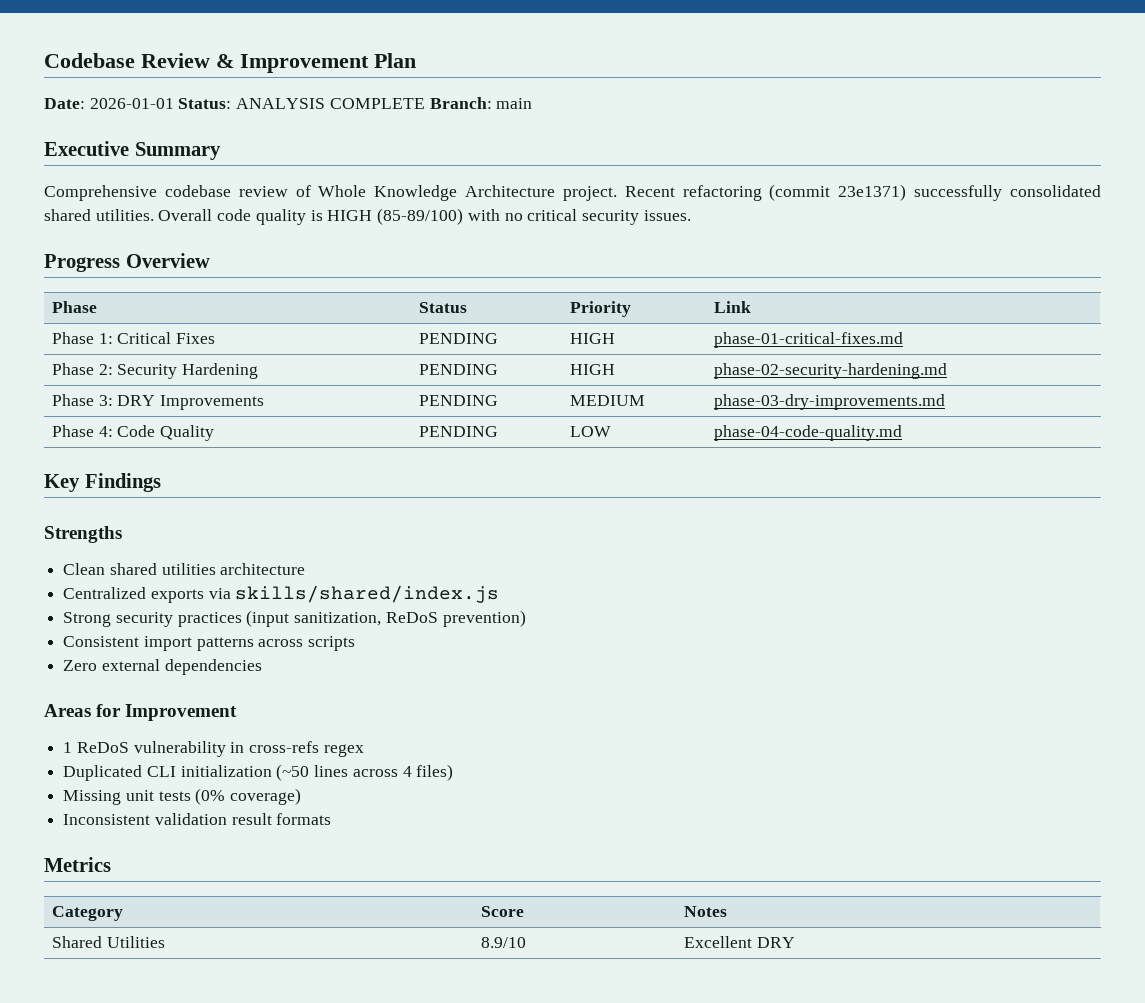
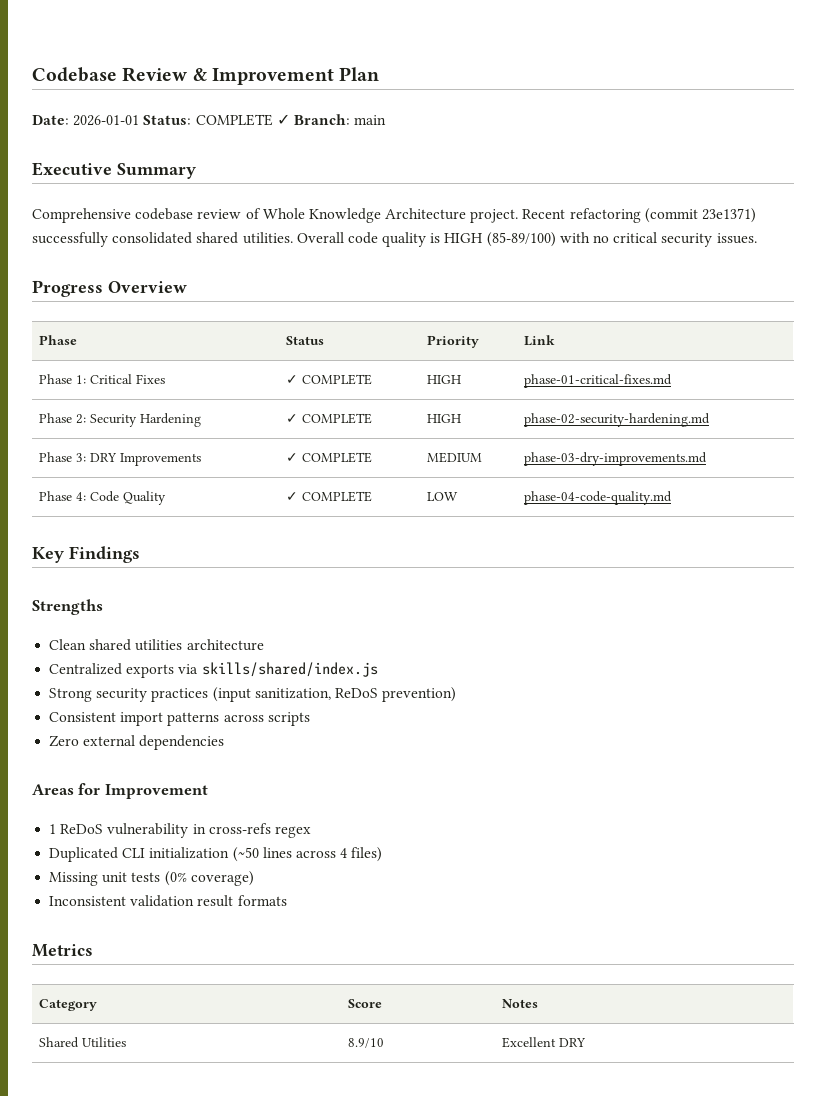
- Date: 2026-01-01 Status: ANALYSIS COMPLETE Branch: main
+ Date: 2026-01-01 Status: COMPLETE ✓ Branch: main
- Phase 1: Critical Fixes | PENDING | HIGH | phase-01-critical-fixes.md
+ Phase 1: Critical Fixes | ✓ COMPLETE | HIGH | phase-01-critical-fixes.md
- Phase 2: Security Hardening | PENDING | HIGH | phase-02-security-hardening.md
+ Phase 2: Security Hardening | ✓ COMPLETE | HIGH | phase-02-security-hardening.md
- Phase 3: DRY Improvements | PENDING | MEDIUM | phase-03-dry-improvements.md
+ Phase 3: DRY Improvements | ✓ COMPLETE | MEDIUM | phase-03-dry-improvements.md
- Phase 4: Code Quality | PENDING | LOW | phase-04-code-quality.md
+ Phase 4: Code Quality | ✓ COMPLETE | LOW | phase-04-code-quality.md

